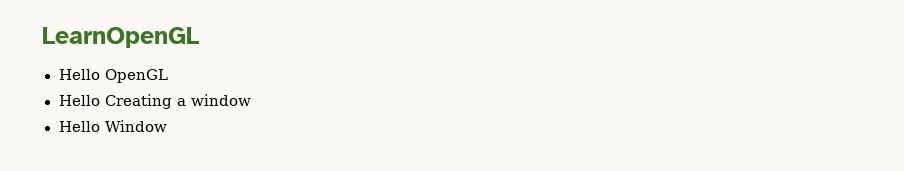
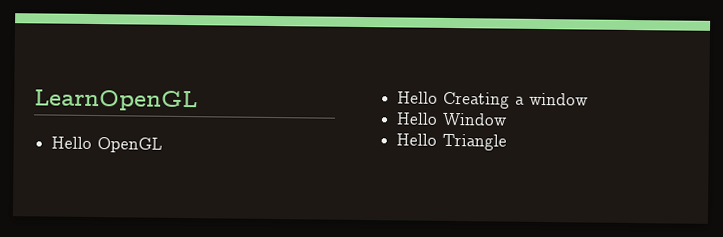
+ Hello Triangle

